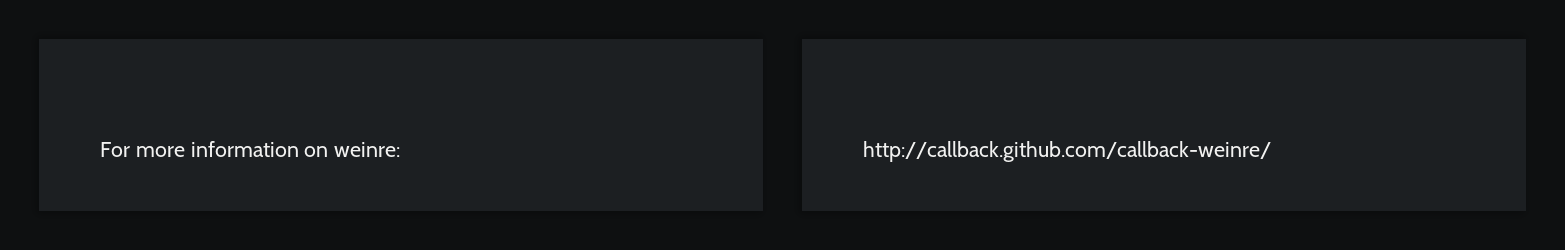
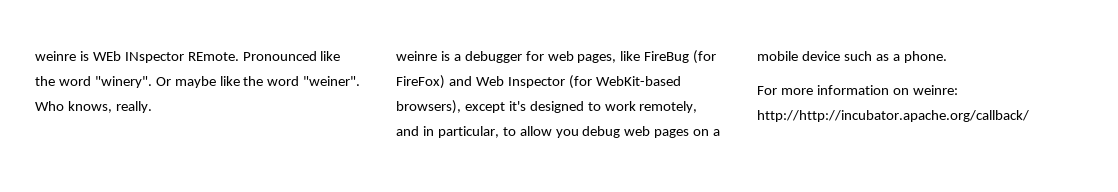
+ weinre is WEb INspector REmote. Pronounced like the word "winery". Or maybe like the word "weiner". Who knows, really.
+ weinre is a debugger for web pages, like FireBug (for FireFox) and Web Inspector (for WebKit-based browsers), except it's designed to work remotely, and in particular, to allow you debug web pages on a mobile device such as a phone.
- For more information on weinre: http://callback.github.com/callback-weinre/
+ For more information on weinre: http://http://incubator.apache.org/callback/

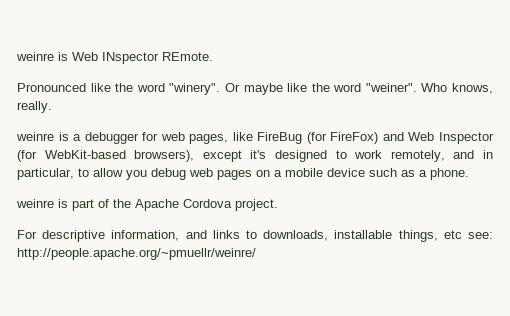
- weinre is WEb INspector REmote. Pronounced like the word "winery".
+ weinre is Web INspector REmote.
+ Pronounced like the word "winery".
- For more information on weinre: http://http://incubator.apache.org/callback/
+ weinre is part of the Apache Cordova project.
+ For descriptive information, and links to downloads, installable things, etc see: http://people.apache.org/~pmuellr/weinre/

